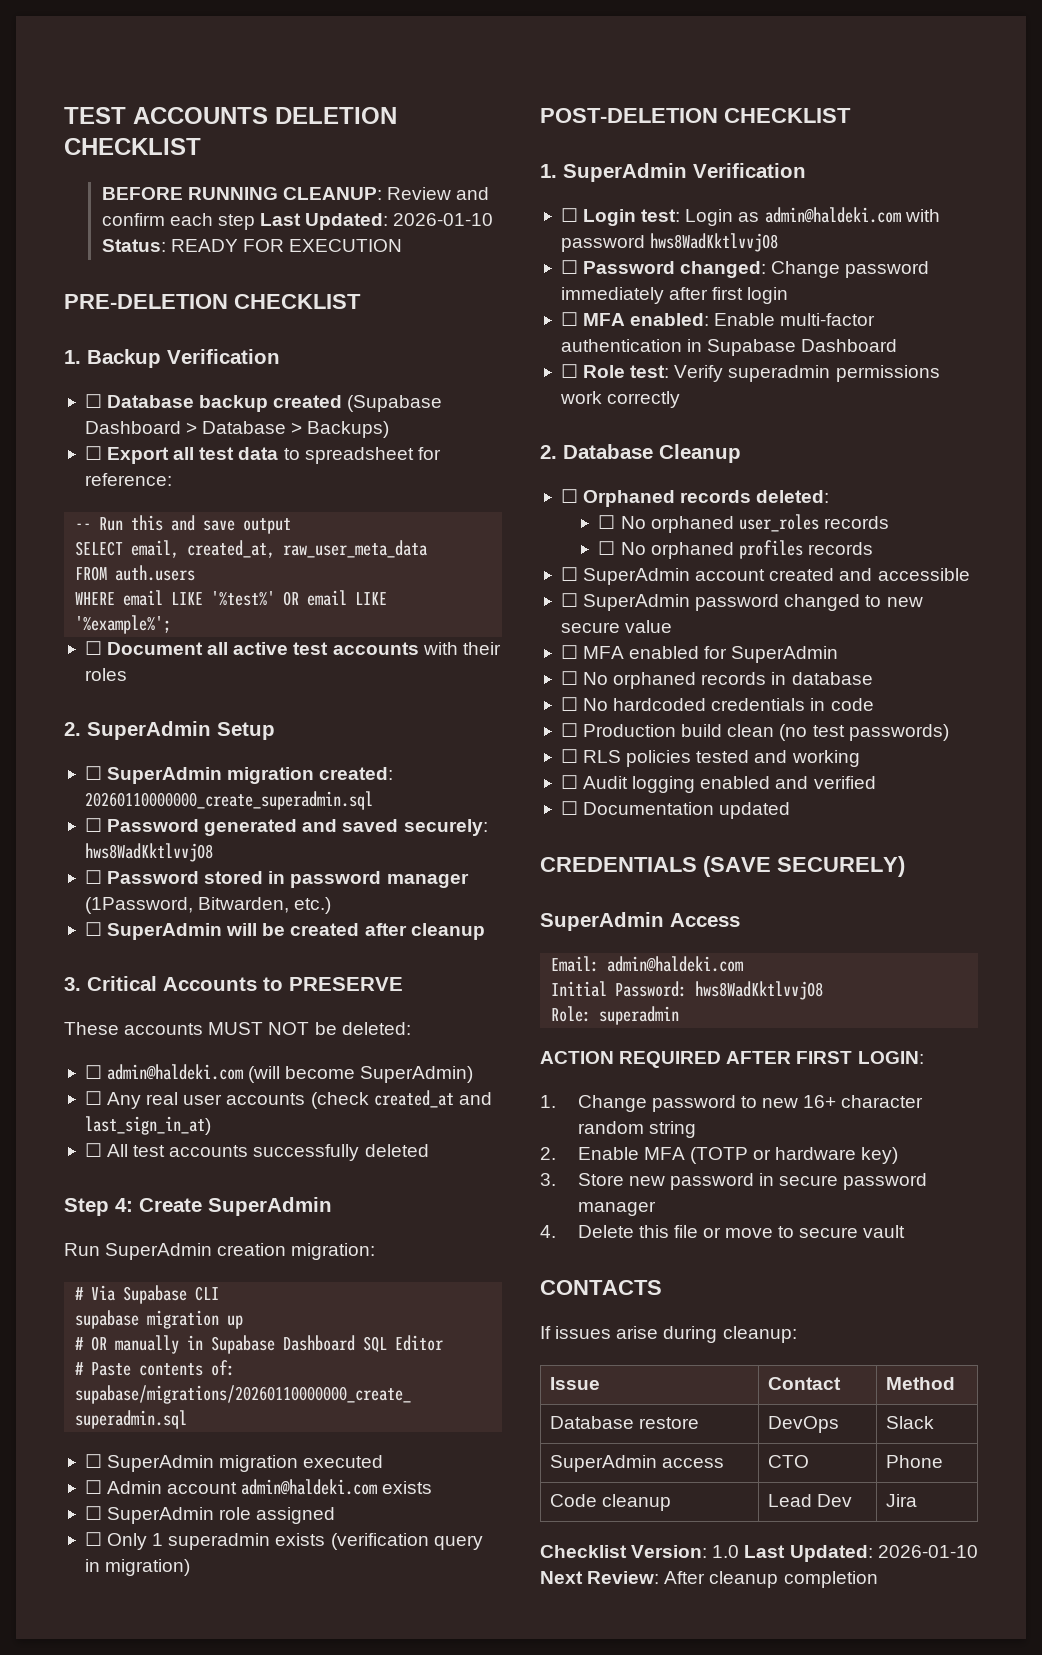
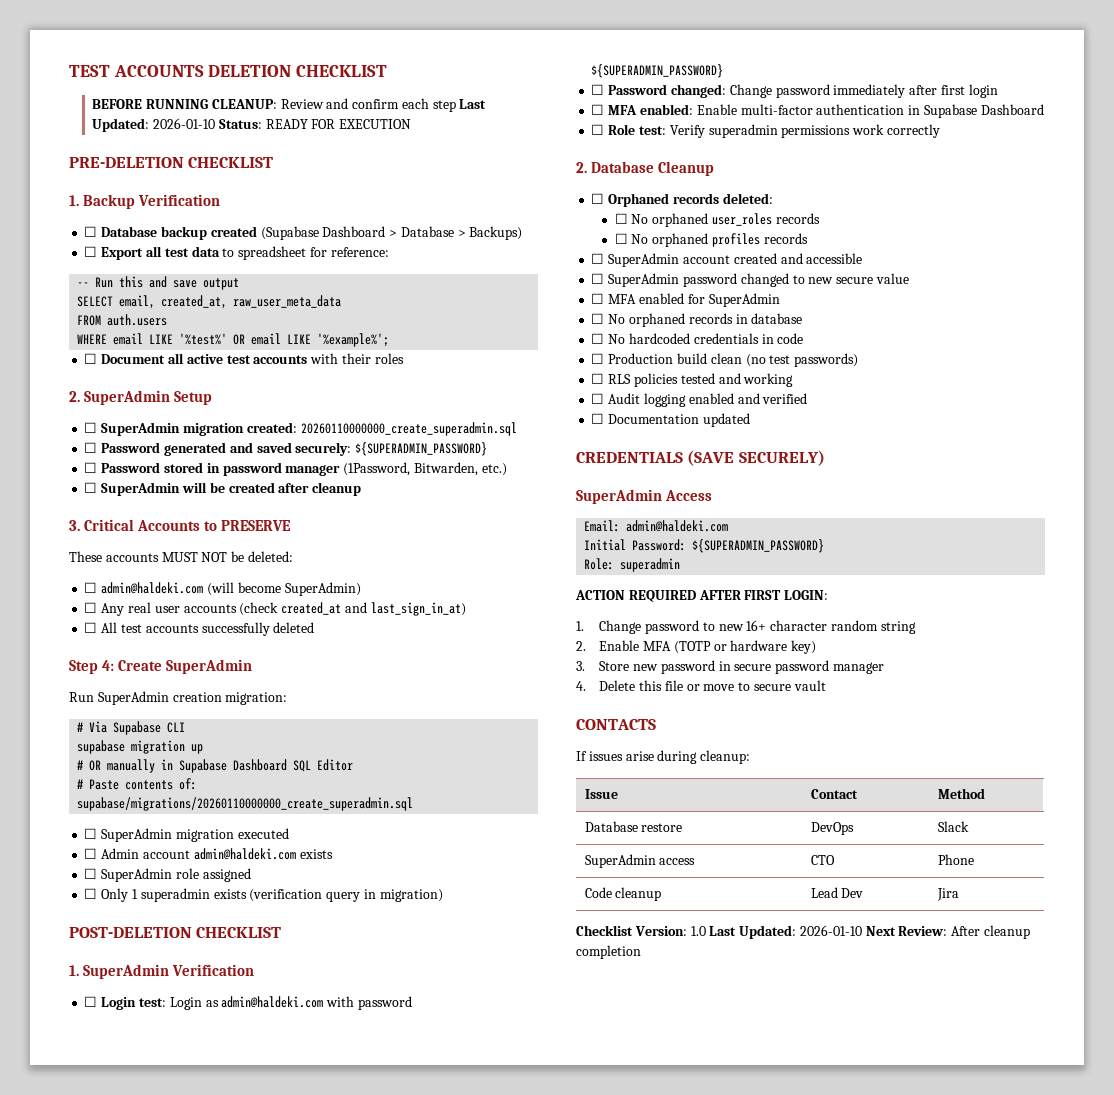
- ☐ Password generated and saved securely: hws8WadKktlvvjO8
+ ☐ Password generated and saved securely: ${SUPERADMIN_PASSWORD}
- ☐ Login test: Login as admin@haldeki.com with password hws8WadKktlvvjO8
+ ☐ Login test: Login as admin@haldeki.com with password ${SUPERADMIN_PASSWORD}
- Initial Password: hws8WadKktlvvjO8
+ Initial Password: ${SUPERADMIN_PASSWORD}

